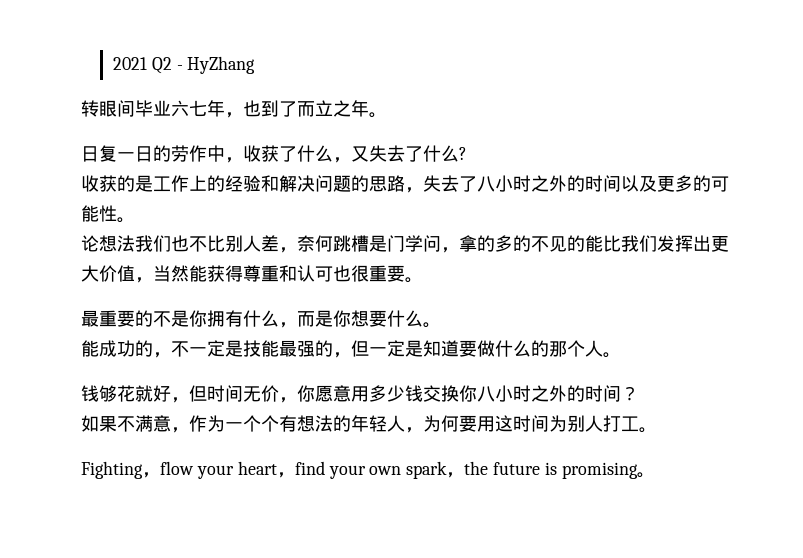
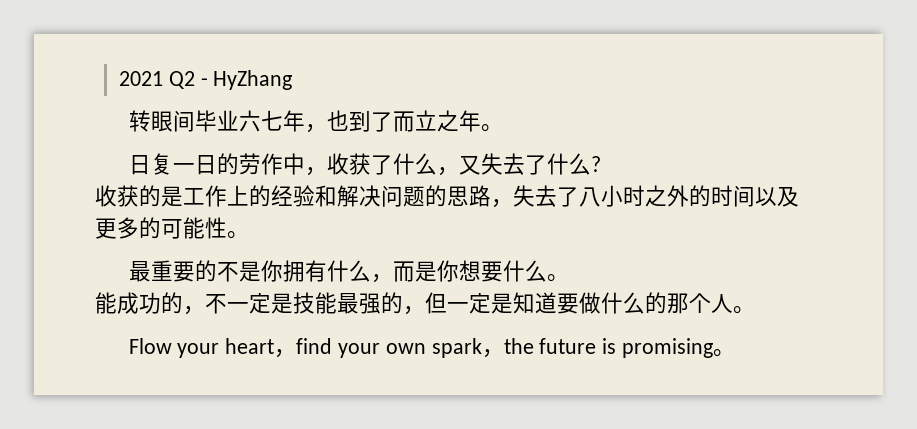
- 论想法我们也不比别人差，奈何跳槽是门学问，拿的多的不见的能比我们发挥出更大价值，当然能获得尊重和认可也很重要。
- 钱够花就好，但时间无价，你愿意用多少钱交换你八小时之外的时间？
- 如果不满意，作为一个个有想法的年轻人，为何要用这时间为别人打工。
- Fighting，flow your heart，find your own spark，the future is promising。
+ Flow your heart，find your own spark，the future is promising。

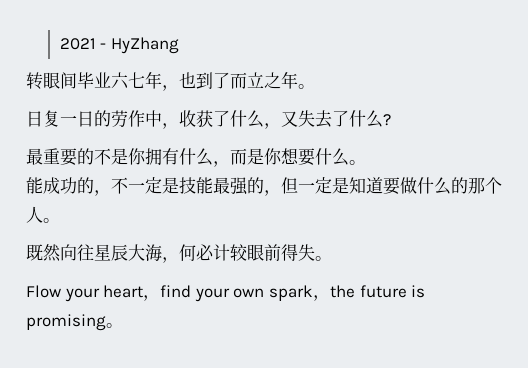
- 2021 Q2 - HyZhang
+ 2021 - HyZhang
- 收获的是工作上的经验和解决问题的思路，失去了八小时之外的时间以及更多的可能性。
+ 既然向往星辰大海，何必计较眼前得失。

